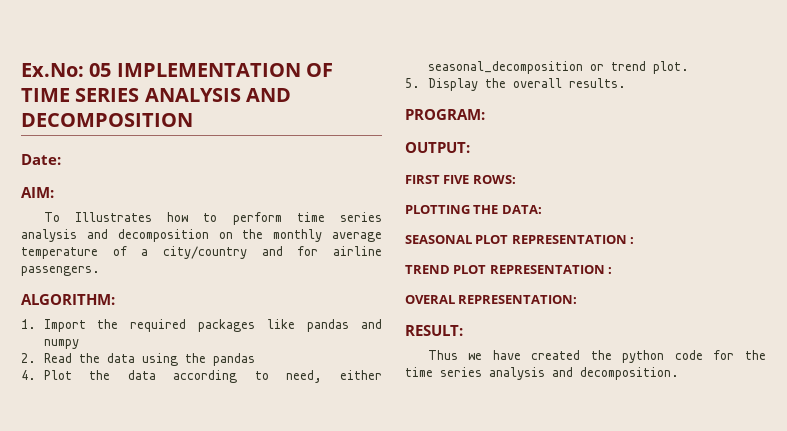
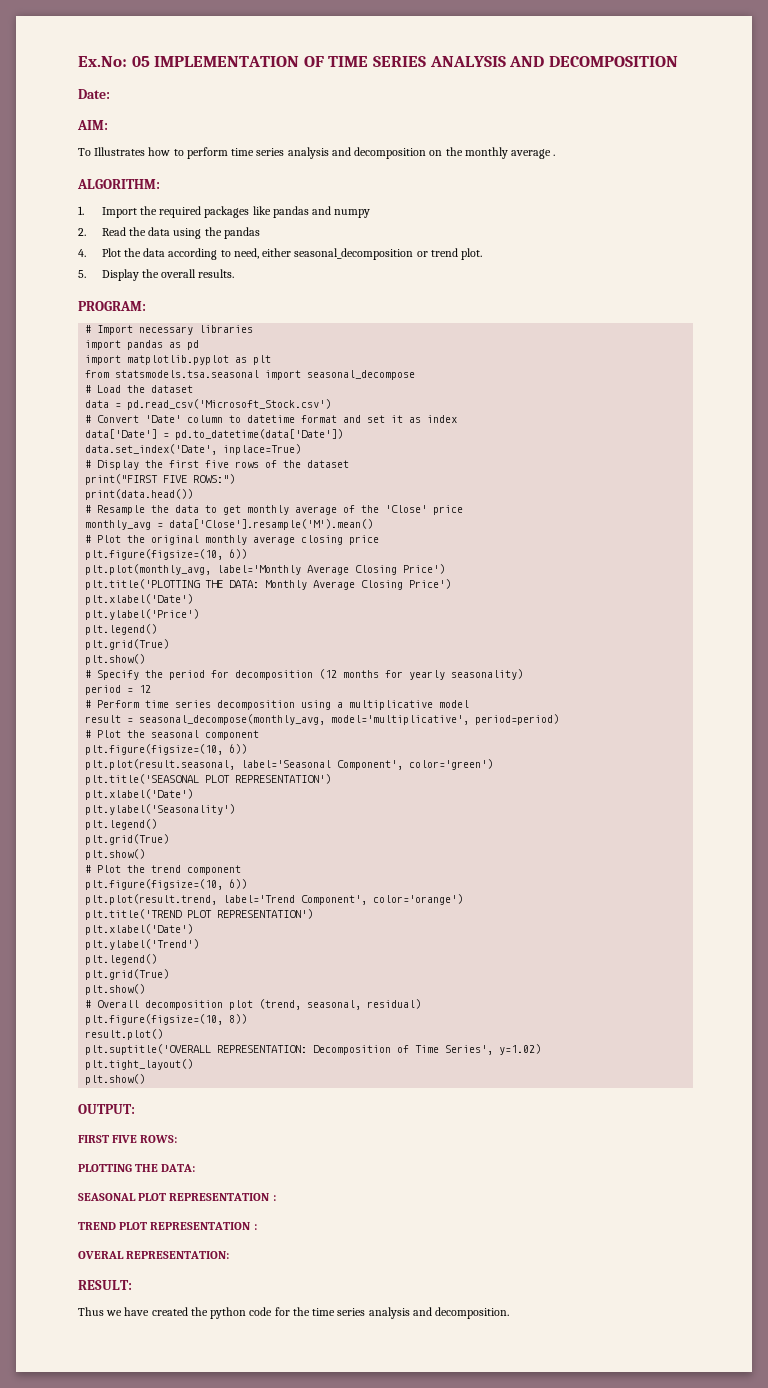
- To Illustrates how to perform time series analysis and decomposition on the monthly average temperature of a city/country and for airline passengers.
+ To Illustrates how to perform time series analysis and decomposition on the monthly average .
+ # Import necessary libraries
+ import pandas as pd
+ import matplotlib.pyplot as plt
+ from statsmodels.tsa.seasonal import seasonal_decompose
+ # Load the dataset
+ data = pd.read_csv('Microsoft_Stock.csv')
+ # Convert 'Date' column to datetime format and set it as index
+ data['Date'] = pd.to_datetime(data['Date'])
+ data.set_index('Date', inplace=True)
+ # Display the first five rows of the dataset
+ print("FIRST FIVE ROWS:")
+ print(data.head())
+ # Resample the data to get monthly average of the 'Close' price
+ monthly_avg = data['Close'].resample('M').mean()
+ # Plot the original monthly average closing price
+ plt.figure(figsize=(10, 6))
+ plt.plot(monthly_avg, label='Monthly Average Closing Price')
+ plt.title('PLOTTING THE DATA: Monthly Average Closing Price')
+ plt.xlabel('Date')
+ plt.ylabel('Price')
+ plt.legend()
+ plt.grid(True)
+ plt.show()
+ # Specify the period for decomposition (12 months for yearly seasonality)
+ period = 12
+ # Perform time series decomposition using a multiplicative model
+ result = seasonal_decompose(monthly_avg, model='multiplicative', period=period)
+ # Plot the seasonal component
+ plt.figure(figsize=(10, 6))
+ plt.plot(result.seasonal, label='Seasonal Component', color='green')
+ plt.title('SEASONAL PLOT REPRESENTATION')
+ plt.xlabel('Date')
+ plt.ylabel('Seasonality')
+ plt.legend()
+ plt.grid(True)
+ plt.show()
+ # Plot the trend component
+ plt.figure(figsize=(10, 6))
+ plt.plot(result.trend, label='Trend Component', color='orange')
+ plt.title('TREND PLOT REPRESENTATION')
+ plt.xlabel('Date')
+ plt.ylabel('Trend')
+ plt.legend()
+ plt.grid(True)
+ plt.show()
+ # Overall decomposition plot (trend, seasonal, residual)
+ plt.figure(figsize=(10, 8))
+ result.plot()
+ plt.suptitle('OVERALL REPRESENTATION: Decomposition of Time Series', y=1.02)
+ plt.tight_layout()
+ plt.show()

